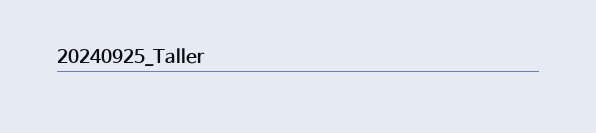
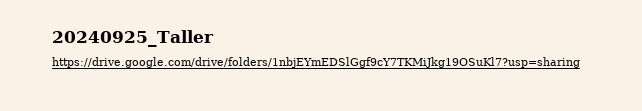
+ https://drive.google.com/drive/folders/1nbjEYmEDSlGgf9cY7TKMiJkg19OSuKl7?usp=sharing

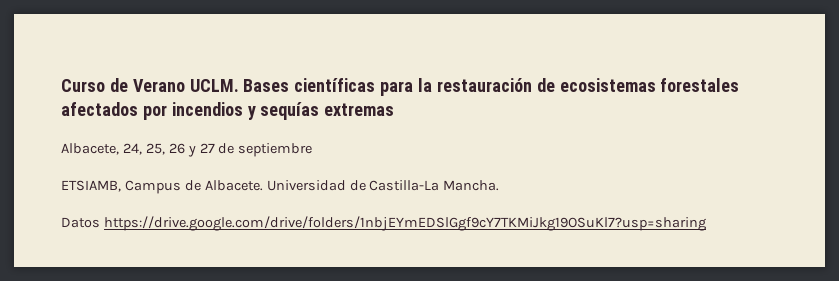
- 20240925_Taller
- https://drive.google.com/drive/folders/1nbjEYmEDSlGgf9cY7TKMiJkg19OSuKl7?usp=sharing
+ Curso de Verano UCLM. Bases científicas para la restauración de ecosistemas forestales afectados por incendios y sequías extremas
+ Albacete, 24, 25, 26 y 27 de septiembre
+ ETSIAMB, Campus de Albacete. Universidad de Castilla-La Mancha.
+ Datos https://drive.google.com/drive/folders/1nbjEYmEDSlGgf9cY7TKMiJkg19OSuKl7?usp=sharing

